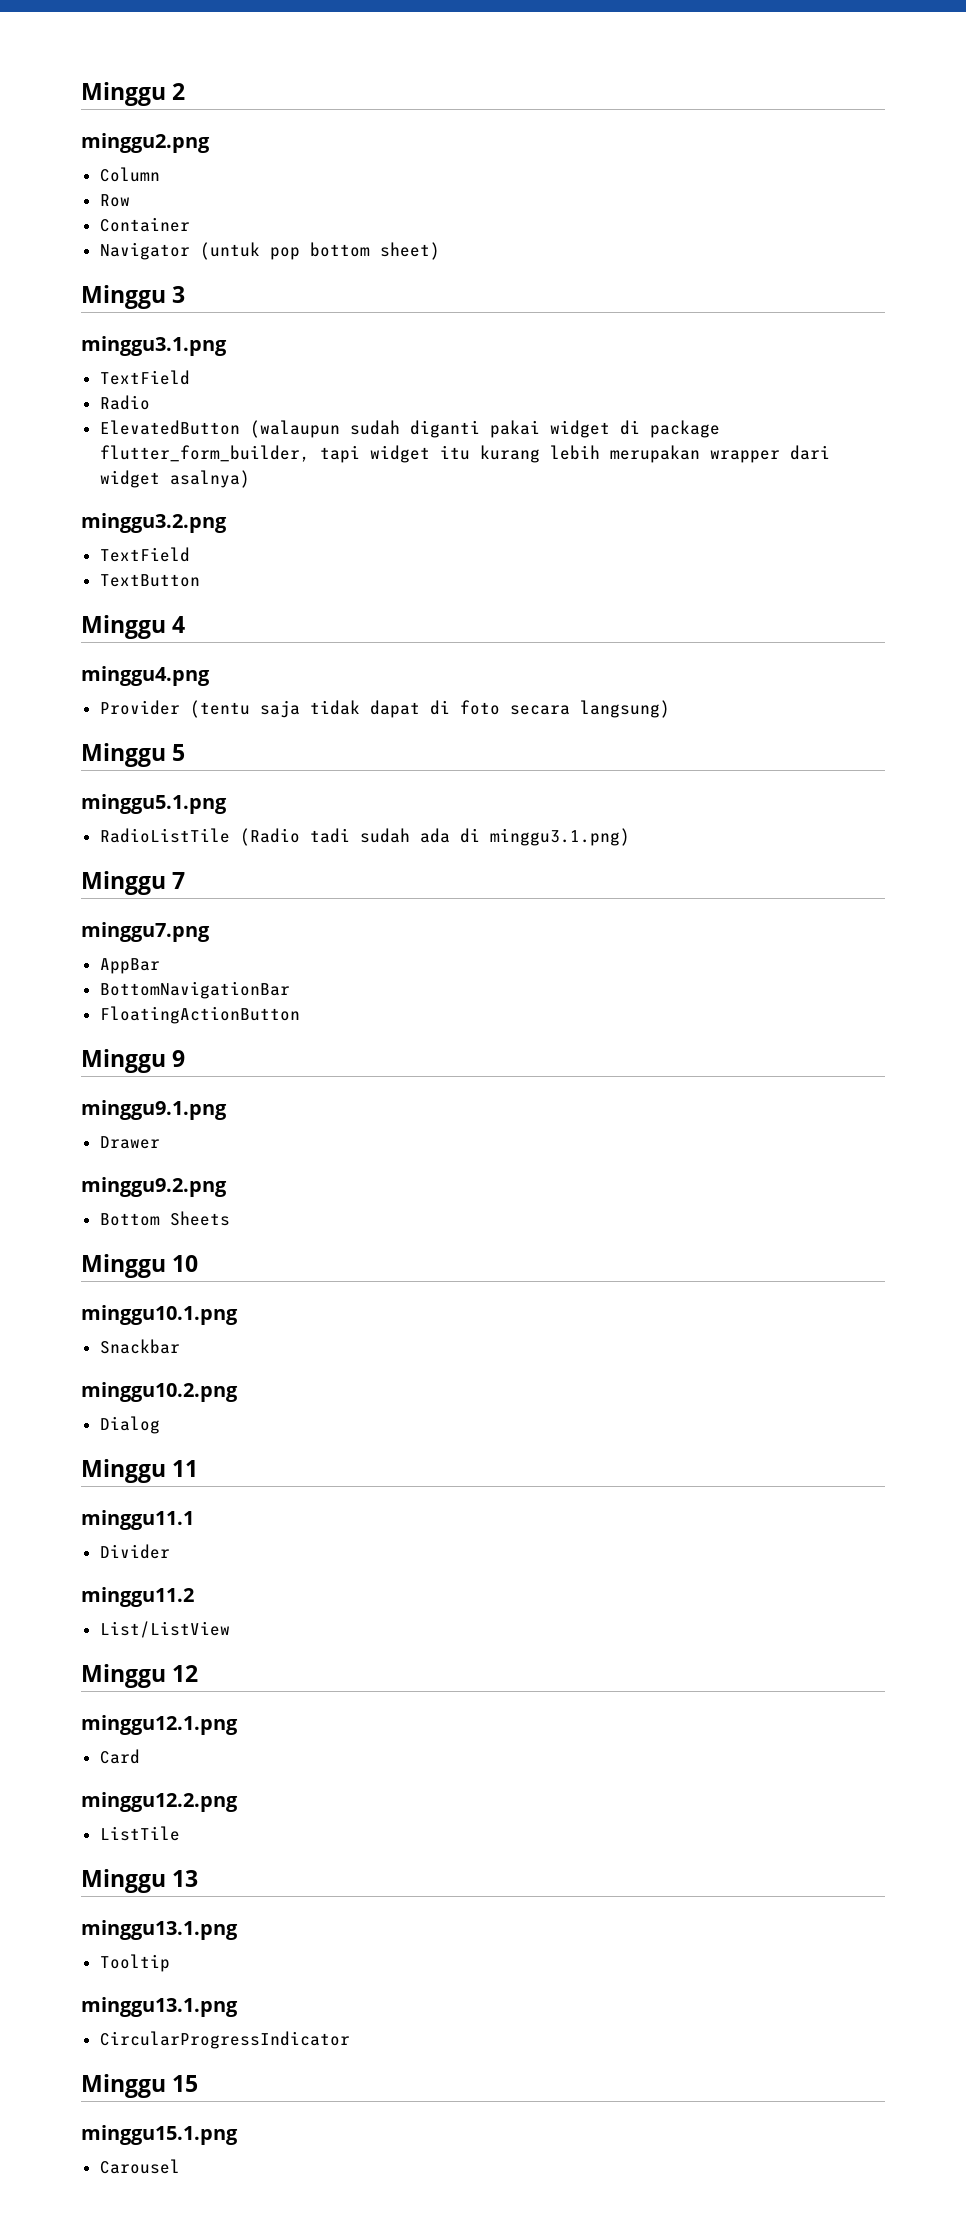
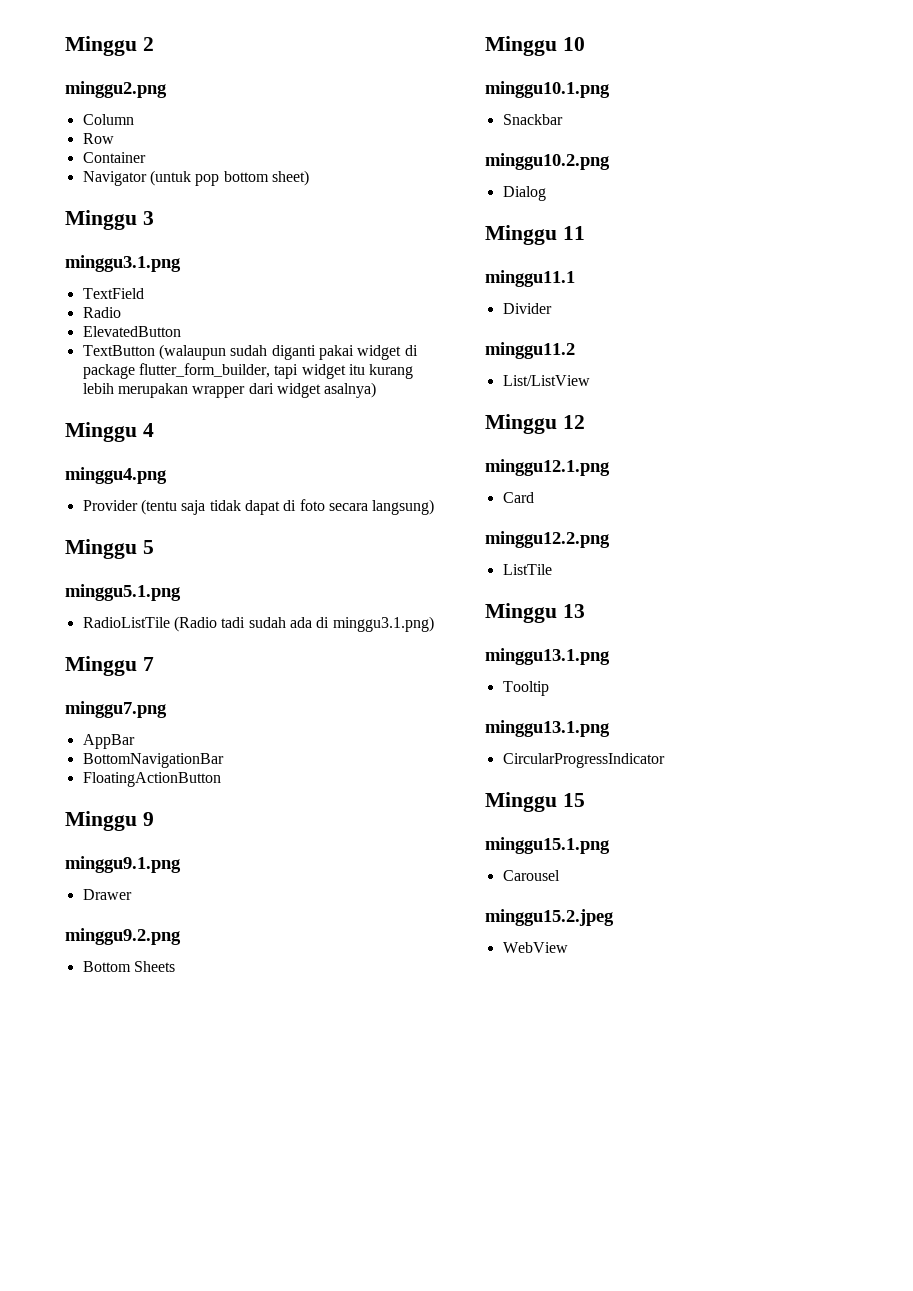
- ElevatedButton (walaupun sudah diganti pakai widget di package flutter_form_builder, tapi widget itu kurang lebih merupakan wrapper dari widget asalnya)
+ ElevatedButton
+ TextButton (walaupun sudah diganti pakai widget di package flutter_form_builder, tapi widget itu kurang lebih merupakan wrapper dari widget asalnya)
- minggu3.2.png
- TextField
- TextButton
+ minggu15.2.jpeg
+ WebView

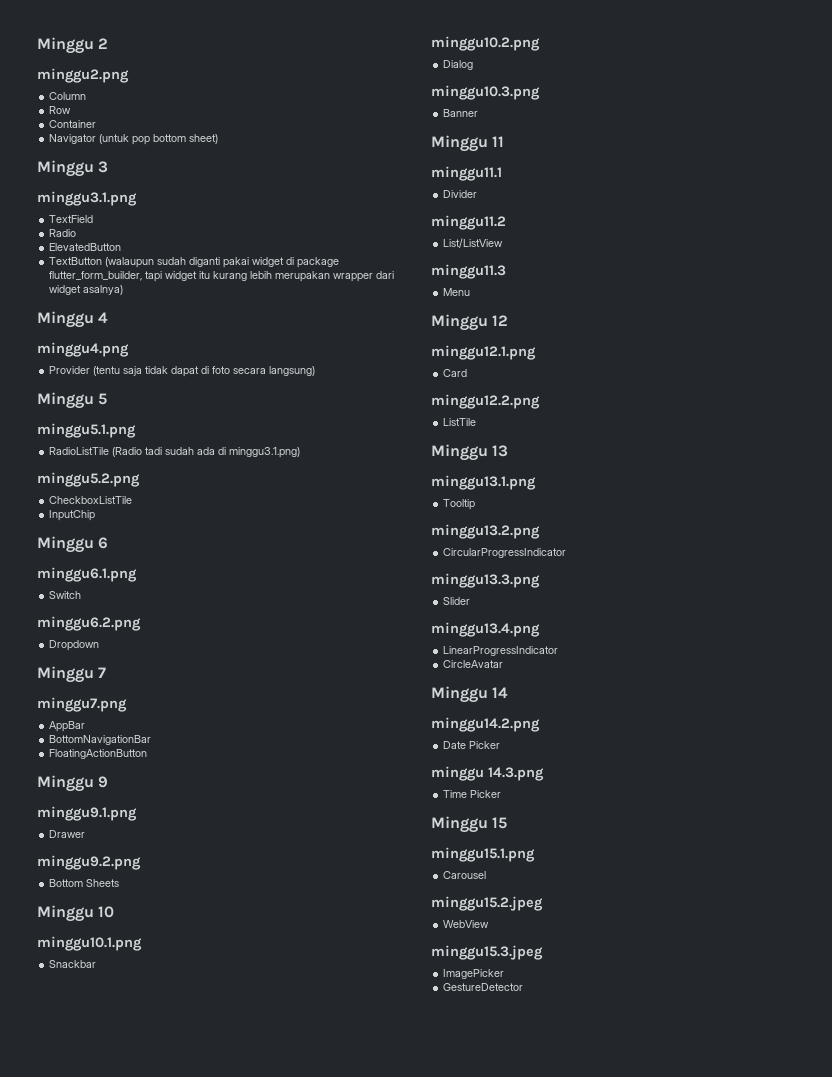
+ minggu5.2.png
+ CheckboxListTile
+ InputChip
+ Minggu 6
+ minggu6.1.png
+ Switch
+ minggu6.2.png
+ Dropdown
+ minggu10.3.png
+ Banner
+ minggu11.3
+ Menu
  Tooltip
- minggu13.1.png
+ minggu13.2.png
+ minggu13.3.png
+ Slider
+ minggu13.4.png
+ LinearProgressIndicator
+ CircleAvatar
+ Minggu 14
+ minggu14.2.png
+ Date Picker
+ minggu 14.3.png
+ Time Picker
+ minggu15.3.jpeg
+ ImagePicker
+ GestureDetector

